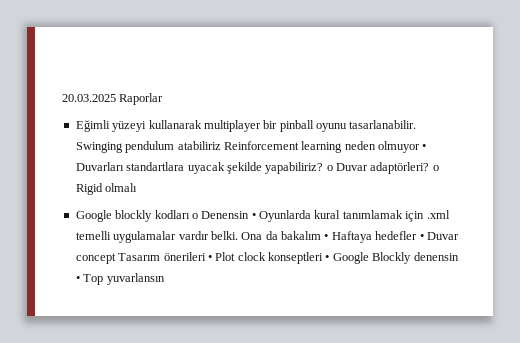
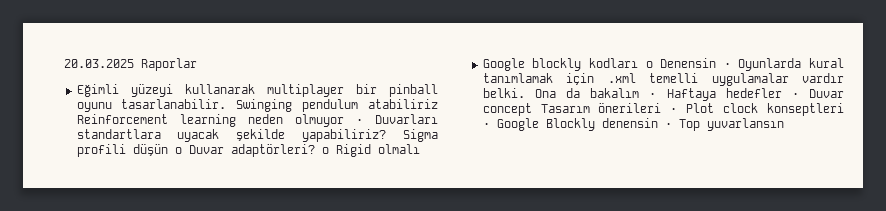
- Swinging pendulum atabiliriz Reinforcement learning neden olmuyor • Duvarları standartlara uyacak şekilde yapabiliriz? o Duvar adaptörleri? o Rigid olmalı
+ Swinging pendulum atabiliriz Reinforcement learning neden olmuyor • Duvarları standartlara uyacak şekilde yapabiliriz? Sigma profili düşün o Duvar adaptörleri? o Rigid olmalı

